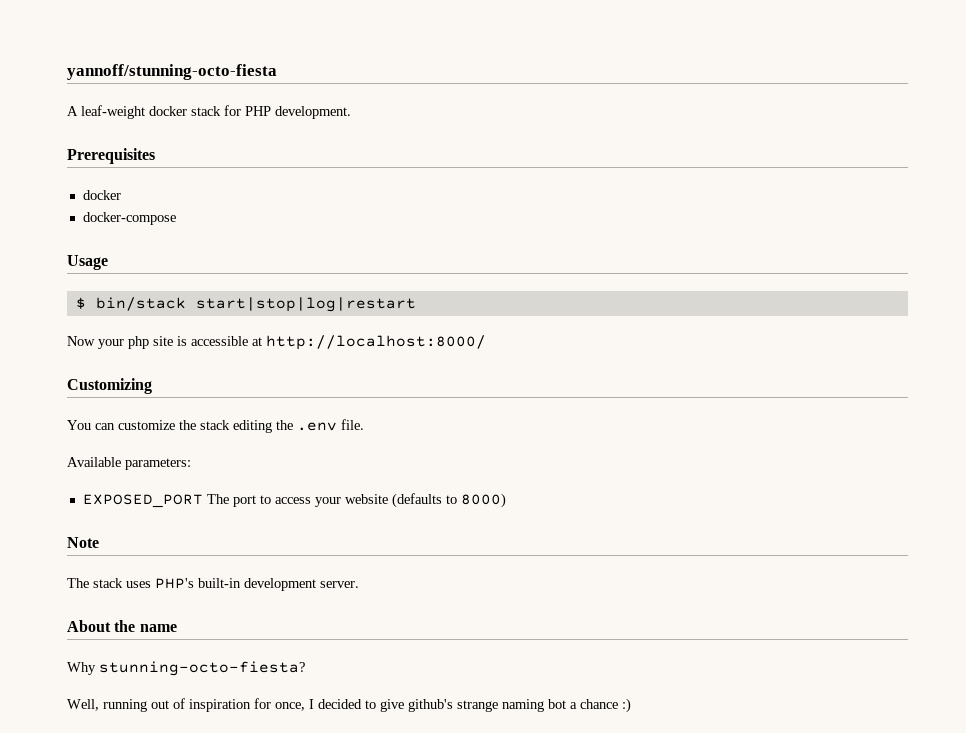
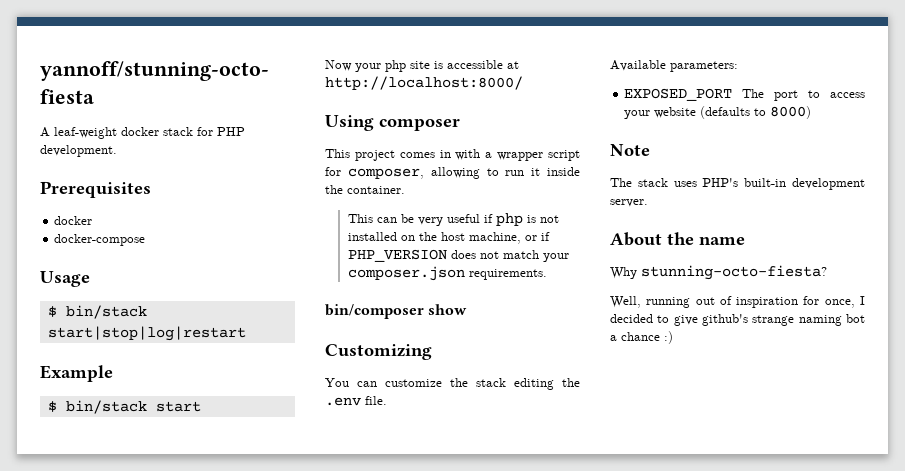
+ Example
+ $ bin/stack start
+ Using composer
+ This project comes in with a wrapper script for composer, allowing to run it inside the container.
+ This can be very useful if php is not installed on the host machine, or if PHP_VERSION does not match your composer.json requirements.
+ bin/composer show

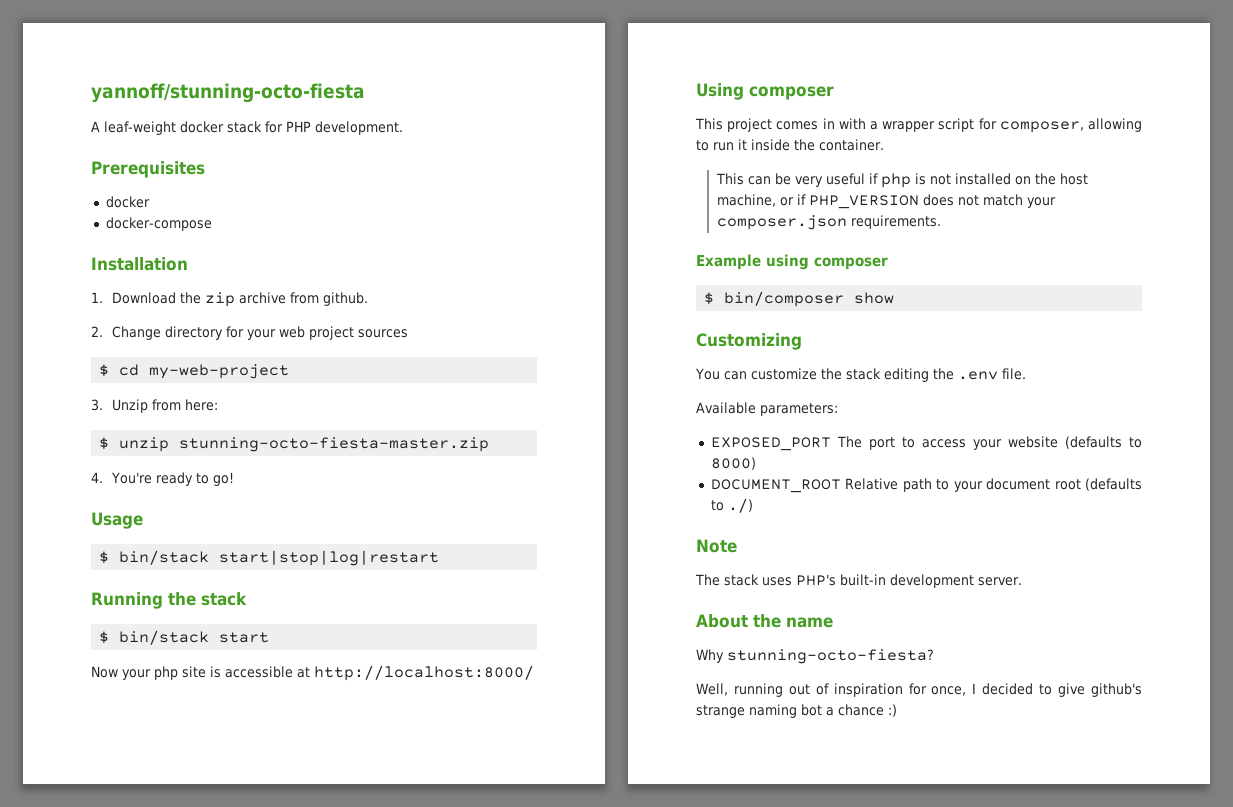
+ Installation
+ 1. Download the zip archive from github.
+ 2. Change directory for your web project sources
+ $ cd my-web-project
+ 3. Unzip from here:
+ $ unzip stunning-octo-fiesta-master.zip
+ 4. You're ready to go!
- Example
+ Running the stack
- bin/composer show
+ Example using composer
+ $ bin/composer show
+ DOCUMENT_ROOT Relative path to your document root (defaults to ./)

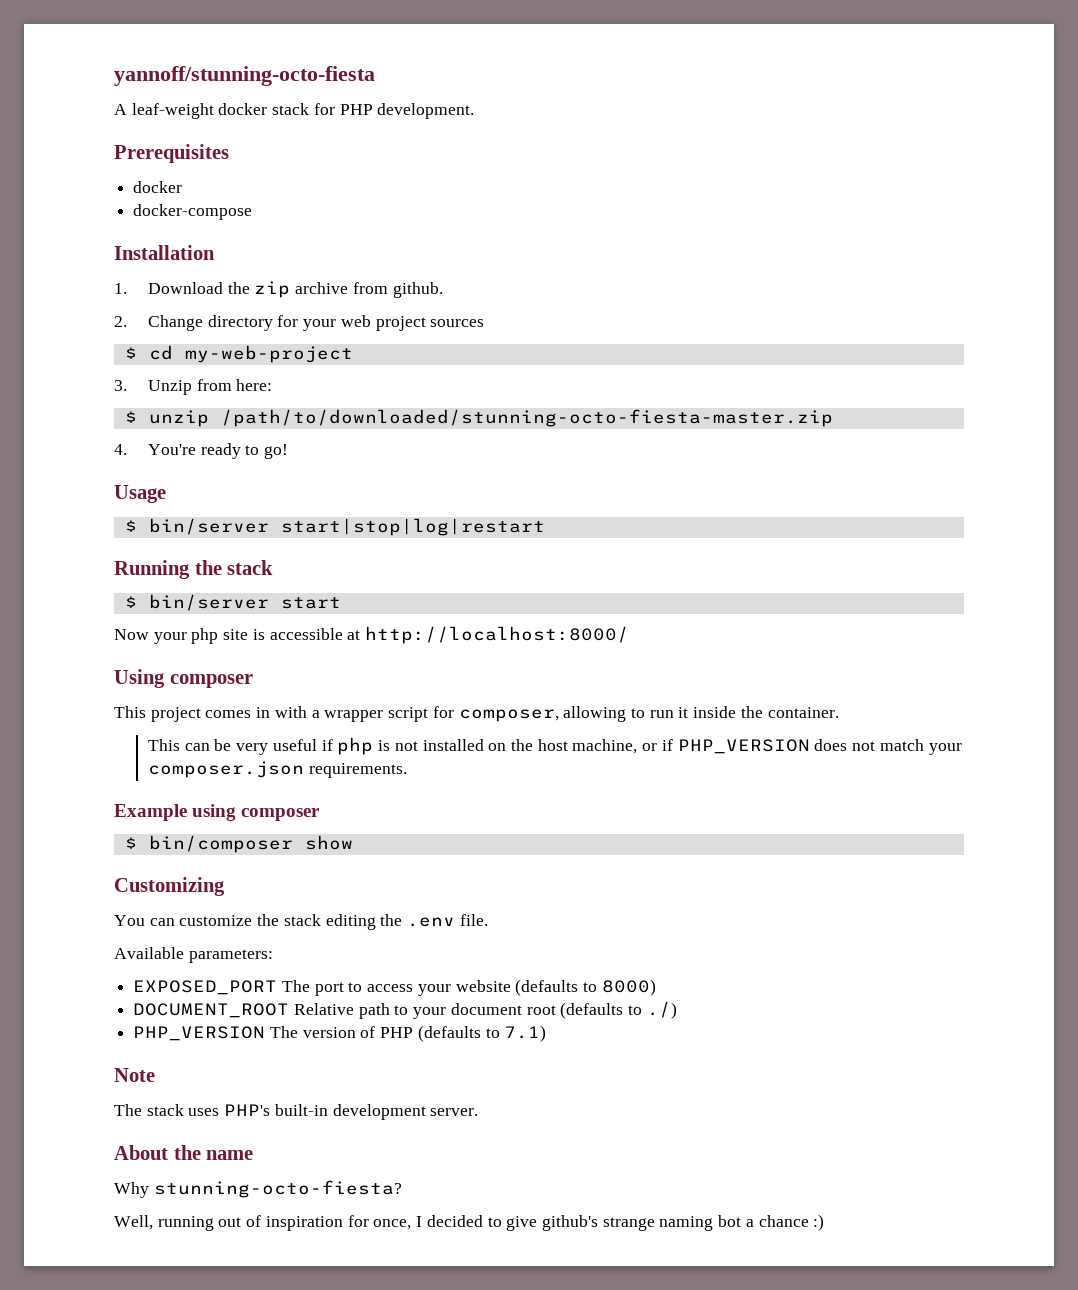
- $ unzip stunning-octo-fiesta-master.zip
+ $ unzip /path/to/downloaded/stunning-octo-fiesta-master.zip
- $ bin/stack start|stop|log|restart
+ $ bin/server start|stop|log|restart
- $ bin/stack start
+ $ bin/server start
+ PHP_VERSION The version of PHP (defaults to 7.1)

